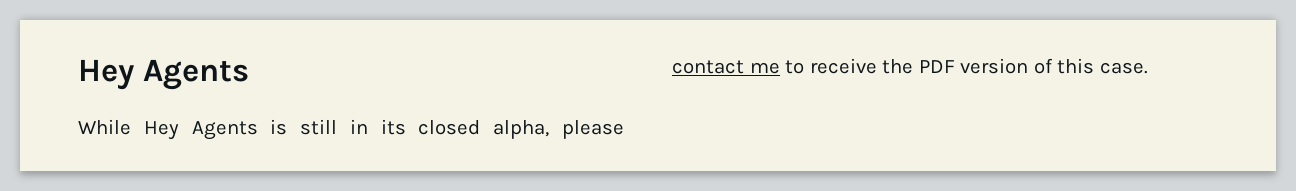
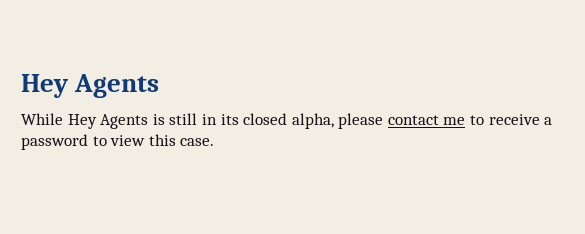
- While Hey Agents is still in its closed alpha, please contact me to receive the PDF version of this case.
+ While Hey Agents is still in its closed alpha, please contact me to receive a password to view this case.

